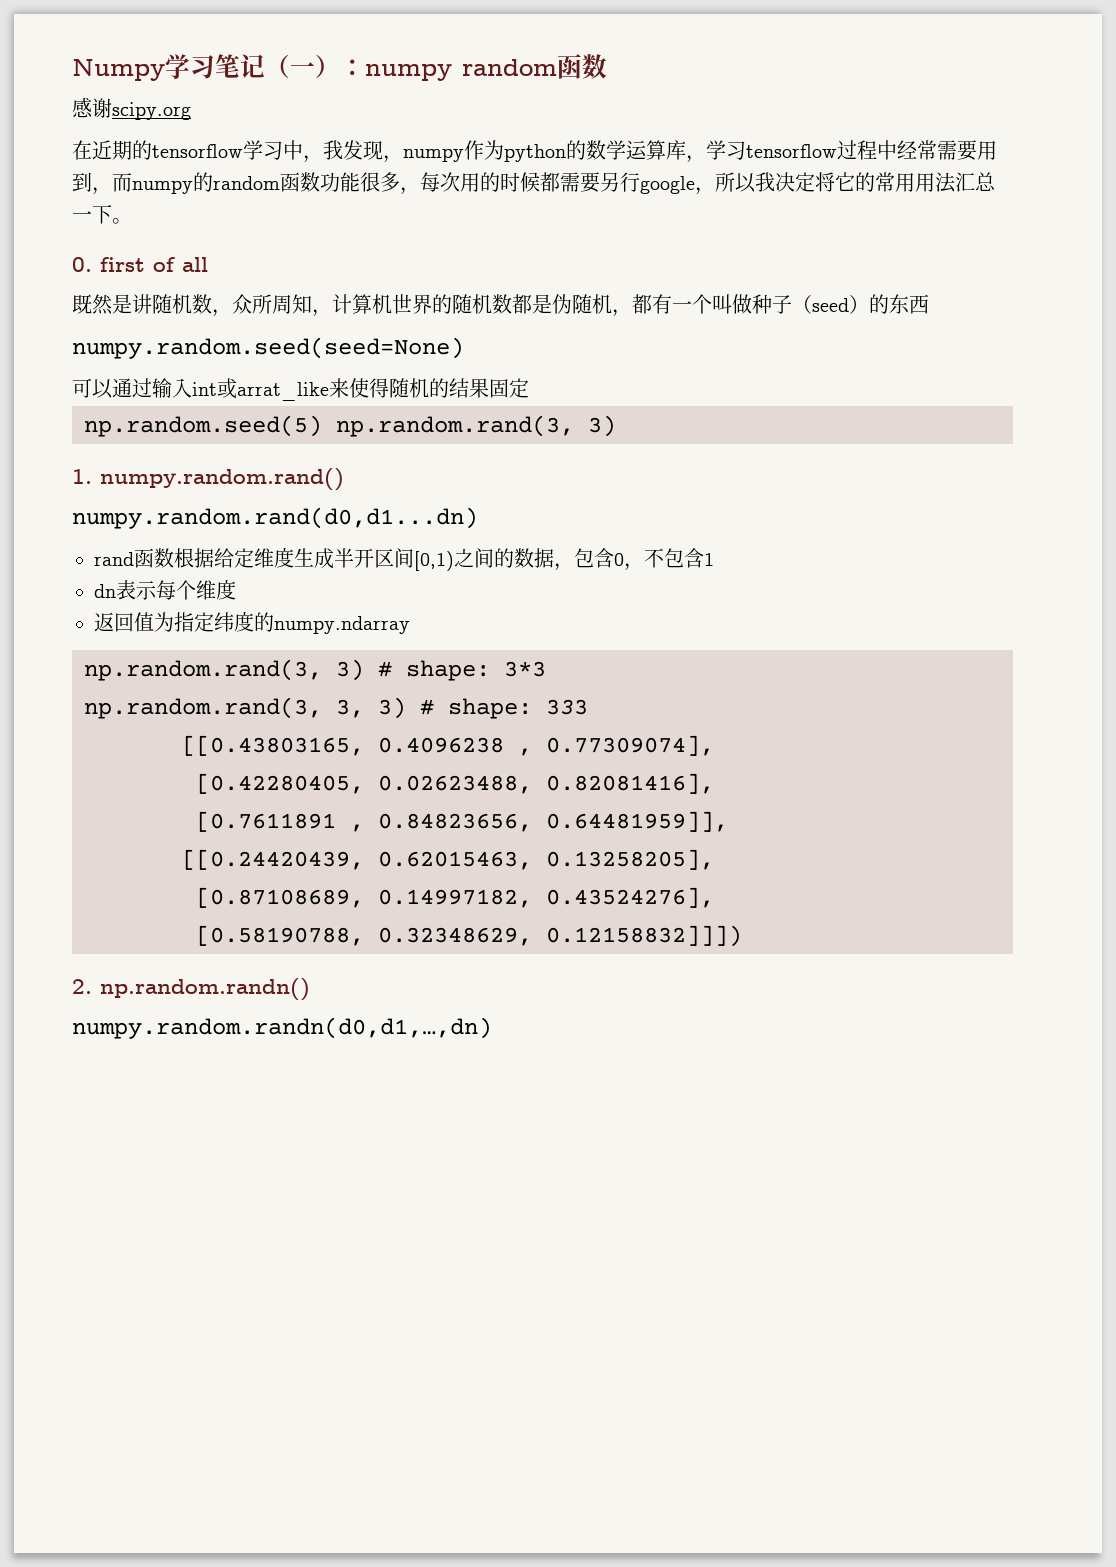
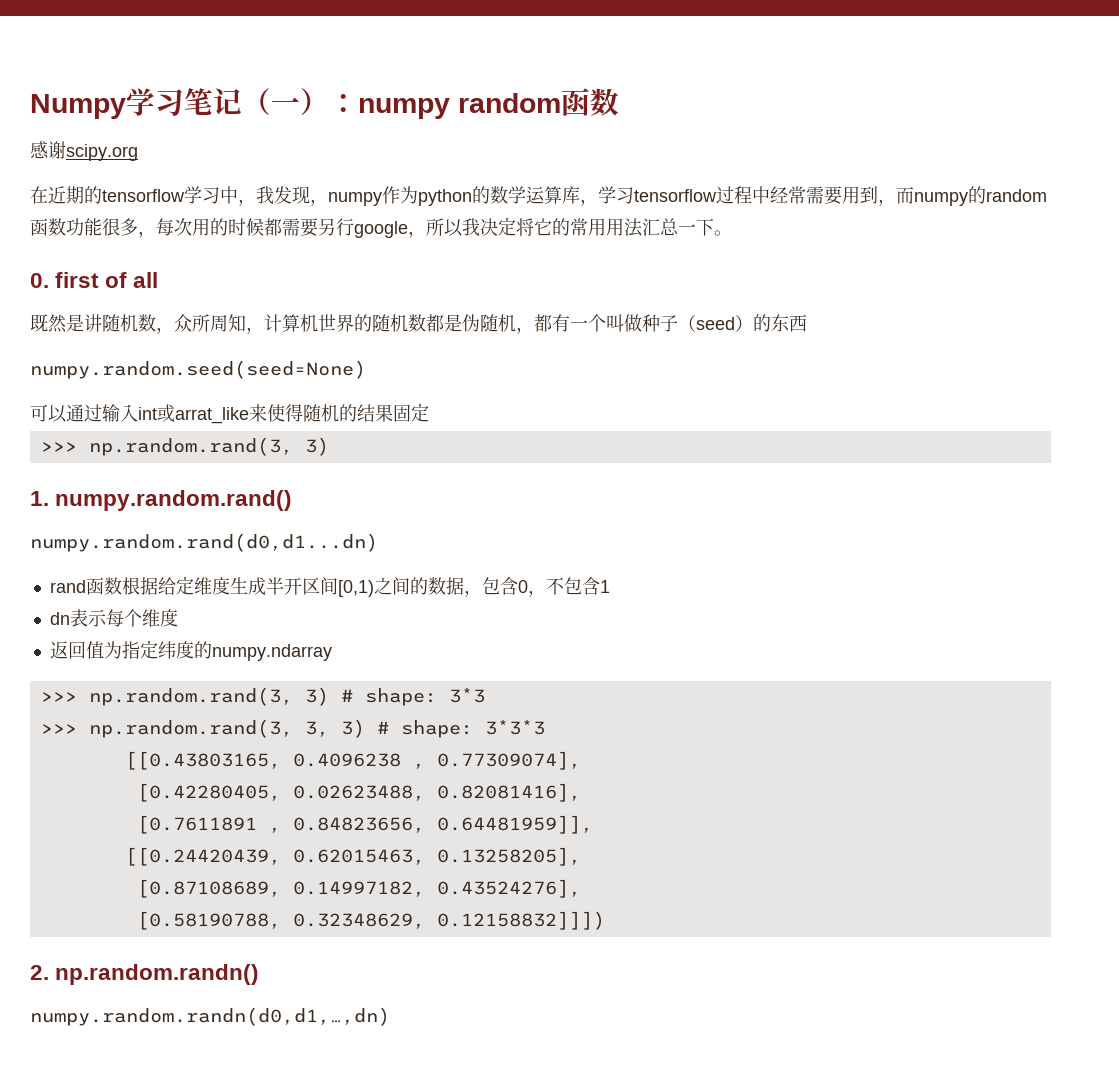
  可以通过输入int或arrat_like来使得随机的结果固定
- np.random.seed(5) np.random.rand(3, 3)
+ >>> np.random.rand(3, 3)
- np.random.rand(3, 3) # shape: 3*3
+ >>> np.random.rand(3, 3) # shape: 3*3
- np.random.rand(3, 3, 3) # shape: 333
+ >>> np.random.rand(3, 3, 3) # shape: 3*3*3

